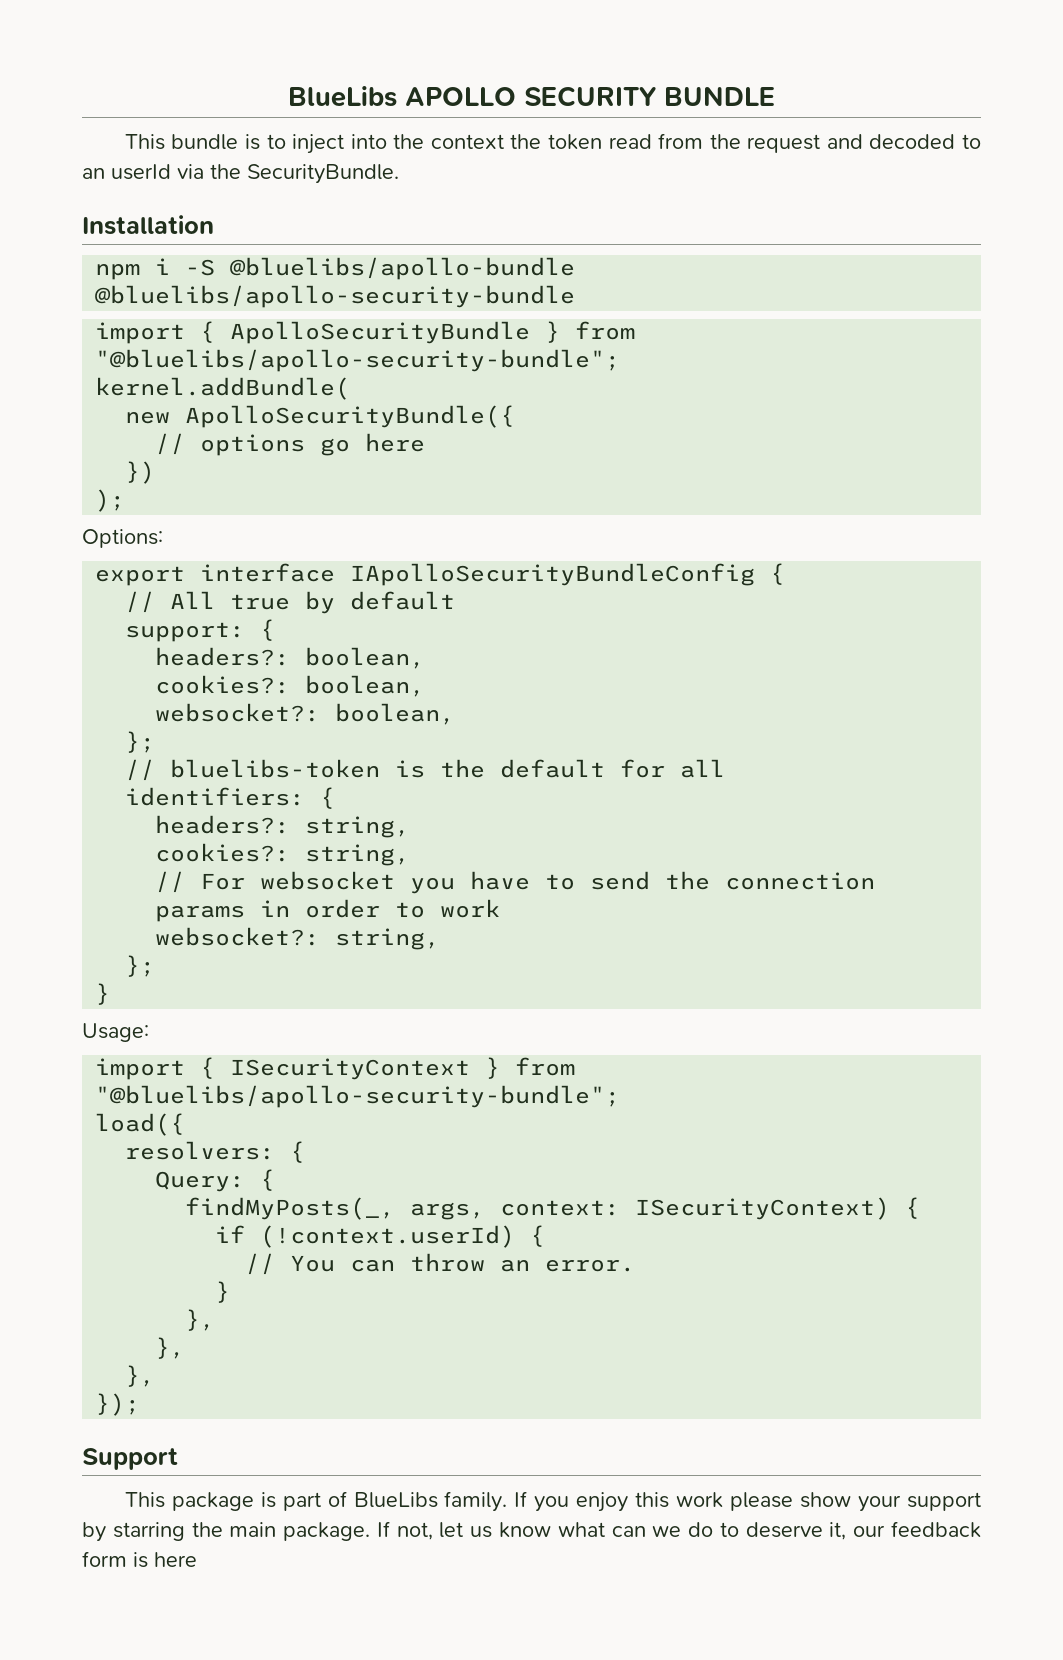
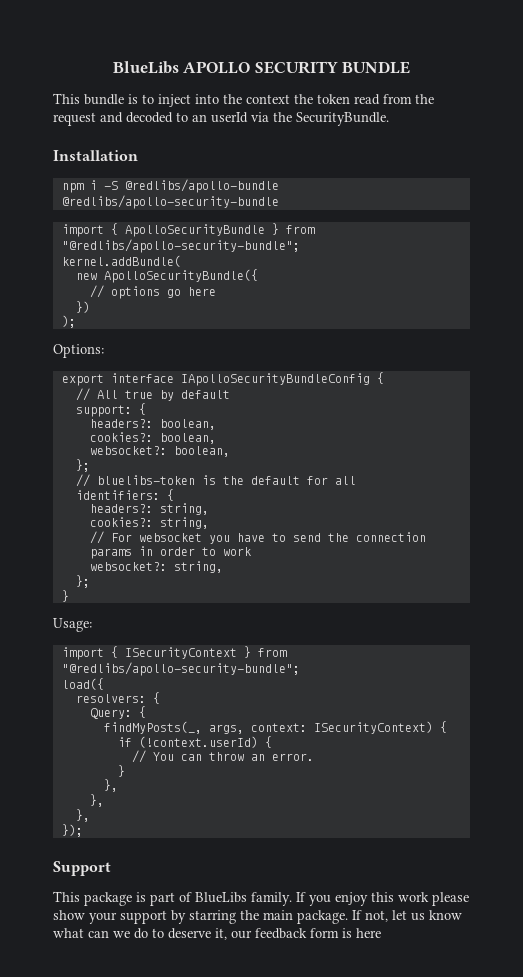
- npm i -S @bluelibs/apollo-bundle @bluelibs/apollo-security-bundle
+ npm i -S @redlibs/apollo-bundle @redlibs/apollo-security-bundle
- import { ApolloSecurityBundle } from "@bluelibs/apollo-security-bundle";
+ import { ApolloSecurityBundle } from "@redlibs/apollo-security-bundle";
- import { ISecurityContext } from "@bluelibs/apollo-security-bundle";
+ import { ISecurityContext } from "@redlibs/apollo-security-bundle";

